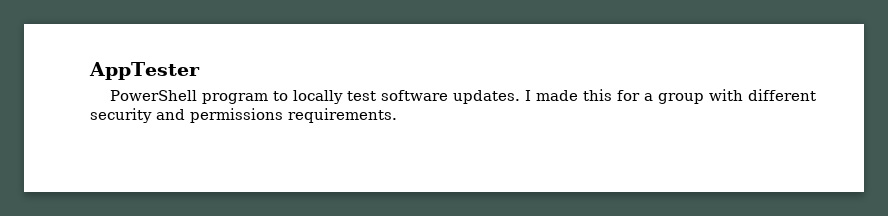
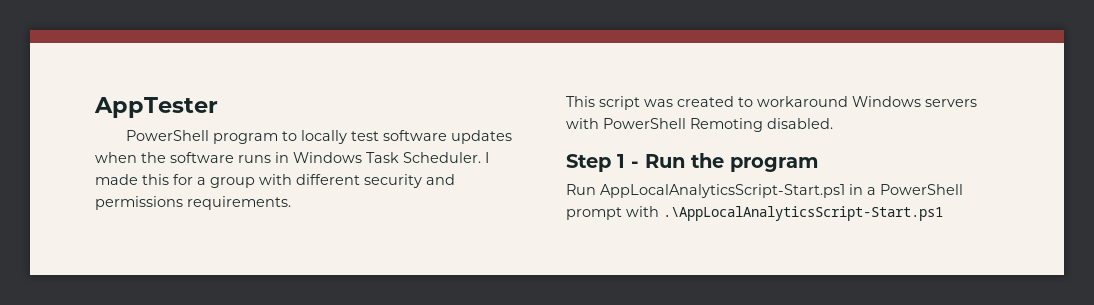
- PowerShell program to locally test software updates.
+ PowerShell program to locally test software updates when the software runs in Windows Task Scheduler.
+ This script was created to workaround Windows servers with PowerShell Remoting disabled.
+ Step 1 - Run the program
+ Run AppLocalAnalyticsScript-Start.ps1 in a PowerShell prompt with .\AppLocalAnalyticsScript-Start.ps1

